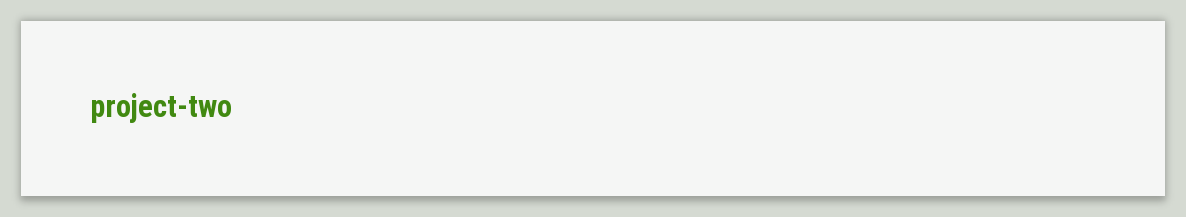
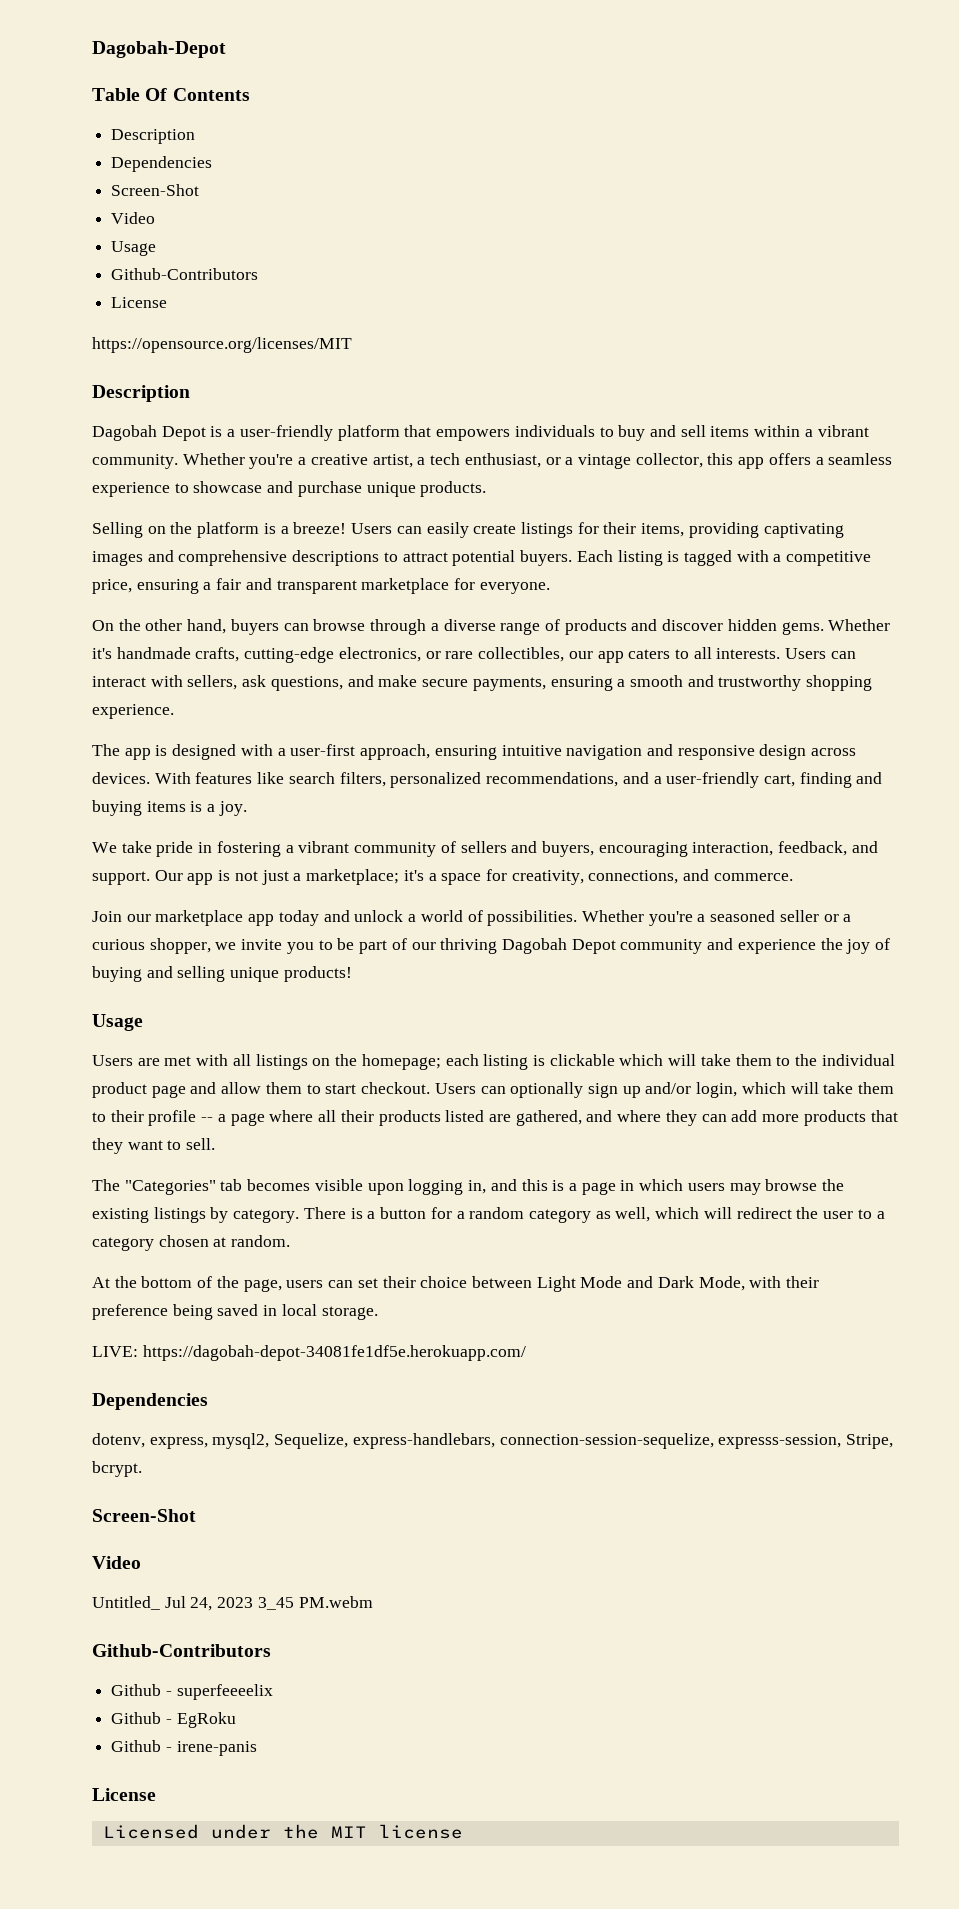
- project-two
+ Dagobah-Depot
+ Table Of Contents
+ Description
+ Dependencies
+ Screen-Shot
+ Video
+ Usage
+ Github-Contributors
+ License
+ https://opensource.org/licenses/MIT
+ Description
+ Dagobah Depot is a user-friendly platform that empowers individuals to buy and sell items within a vibrant community. Whether you're a creative artist, a tech enthusiast, or a vintage collector, this app offers a seamless experience to showcase and purchase unique products.
+ Selling on the platform is a breeze! Users can easily create listings for their items, providing captivating images and comprehensive descriptions to attract potential buyers. Each listing is tagged with a competitive price, ensuring a fair and transparent marketplace for everyone.
+ On the other hand, buyers can browse through a diverse range of products and discover hidden gems. Whether it's handmade crafts, cutting-edge electronics, or rare collectibles, our app caters to all interests. Users can interact with sellers, ask questions, and make secure payments, ensuring a smooth and trustworthy shopping experience.
+ The app is designed with a user-first approach, ensuring intuitive navigation and responsive design across devices. With features like search filters, personalized recommendations, and a user-friendly cart, finding and buying items is a joy.
+ We take pride in fostering a vibrant community of sellers and buyers, encouraging interaction, feedback, and support. Our app is not just a marketplace; it's a space for creativity, connections, and commerce.
+ Join our marketplace app today and unlock a world of possibilities. Whether you're a seasoned seller or a curious shopper, we invite you to be part of our thriving Dagobah Depot community and experience the joy of buying and selling unique products!
+ Usage
+ Users are met with all listings on the homepage; each listing is clickable which will take them to the individual product page and allow them to start checkout. Users can optionally sign up and/or login, which will take them to their profile -- a page where all their products listed are gathered, and where they can add more products that they want to sell.
+ The "Categories" tab becomes visible upon logging in, and this is a page in which users may browse the existing listings by category. There is a button for a random category as well, which will redirect the user to a category chosen at random.
+ At the bottom of the page, users can set their choice between Light Mode and Dark Mode, with their preference being saved in local storage.
+ LIVE: https://dagobah-depot-34081fe1df5e.herokuapp.com/
+ Dependencies
+ dotenv, express, mysql2, Sequelize, express-handlebars, connection-session-sequelize, expresss-session, Stripe, bcrypt.
+ Screen-Shot
+ Video
+ Untitled_ Jul 24, 2023 3_45 PM.webm
+ Github-Contributors
+ Github - superfeeeelix
+ Github - EgRoku
+ Github - irene-panis
+ License
+ Licensed under the MIT license

